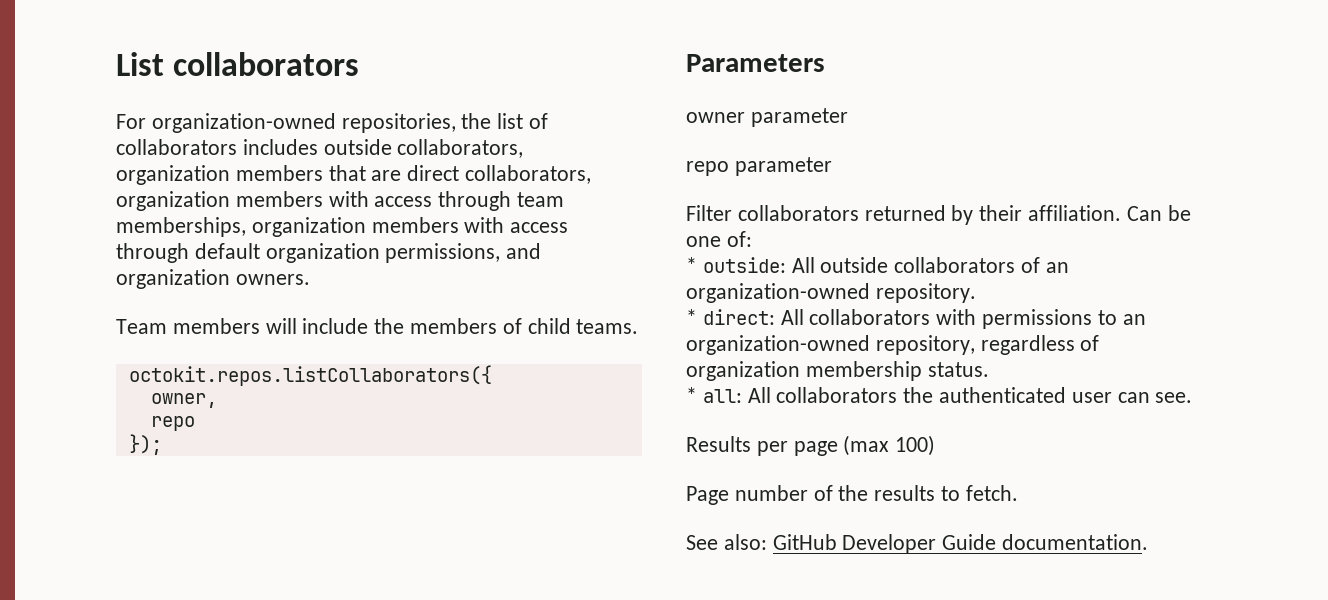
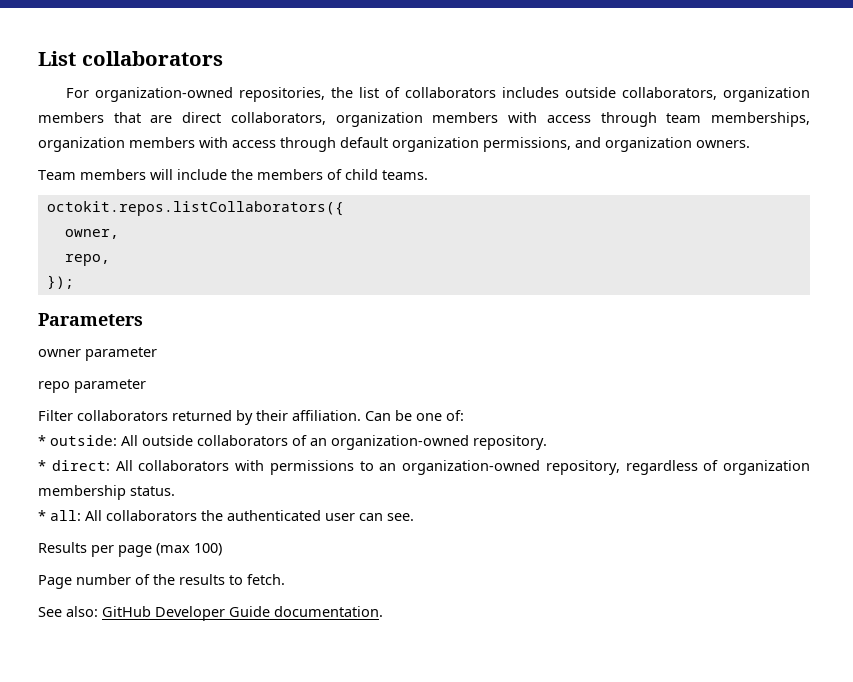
  owner,
- repo
+ repo,

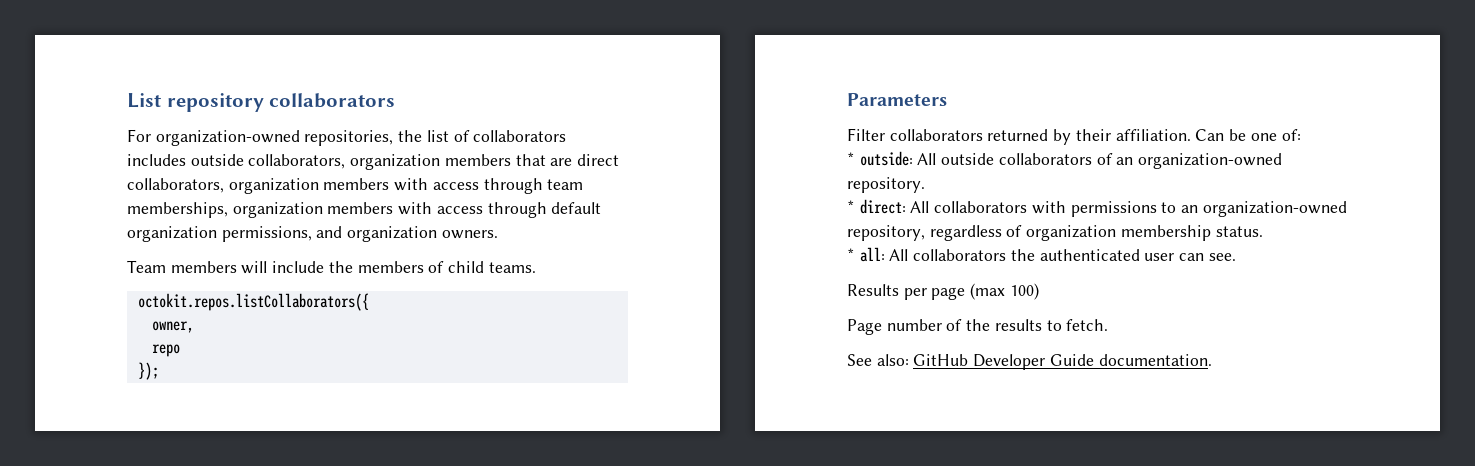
- List collaborators
+ List repository collaborators
- repo,
+ repo
- owner parameter
- repo parameter

